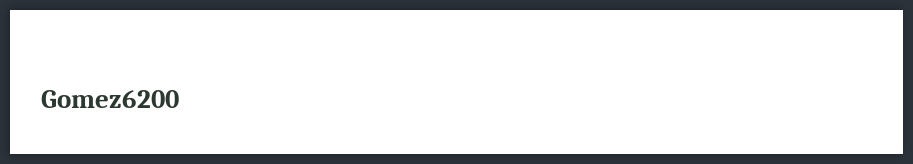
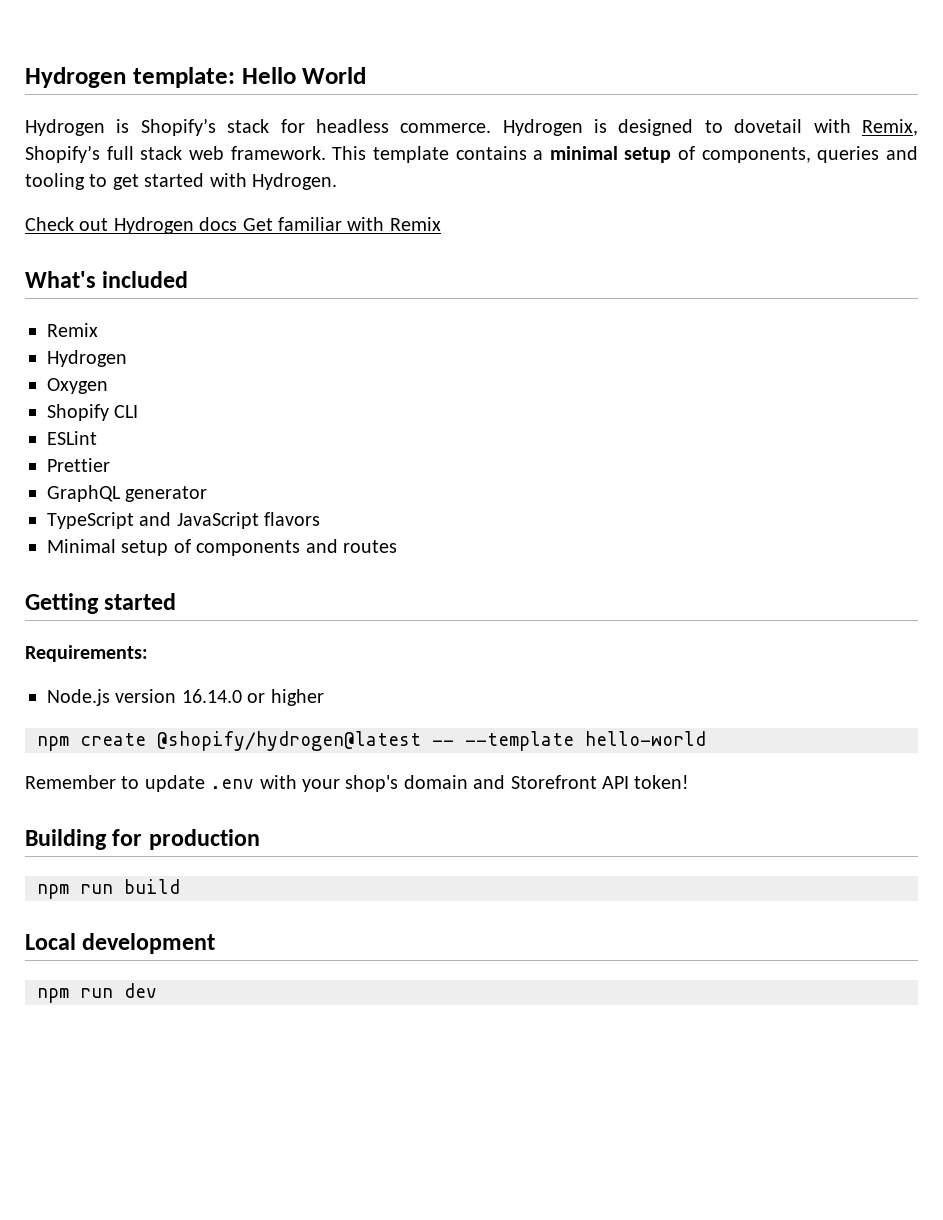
- Gomez6200
+ Hydrogen template: Hello World
+ Hydrogen is Shopify’s stack for headless commerce. Hydrogen is designed to dovetail with Remix, Shopify’s full stack web framework. This template contains a minimal setup of components, queries and tooling to get started with Hydrogen.
+ Check out Hydrogen docs Get familiar with Remix
+ What's included
+ Remix
+ Hydrogen
+ Oxygen
+ Shopify CLI
+ ESLint
+ Prettier
+ GraphQL generator
+ TypeScript and JavaScript flavors
+ Minimal setup of components and routes
+ Getting started
+ Requirements:
+ Node.js version 16.14.0 or higher
+ npm create @shopify/hydrogen@latest -- --template hello-world
+ Remember to update .env with your shop's domain and Storefront API token!
+ Building for production
+ npm run build
+ Local development
+ npm run dev

